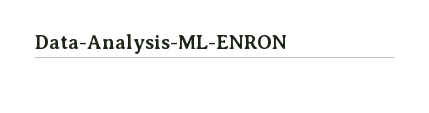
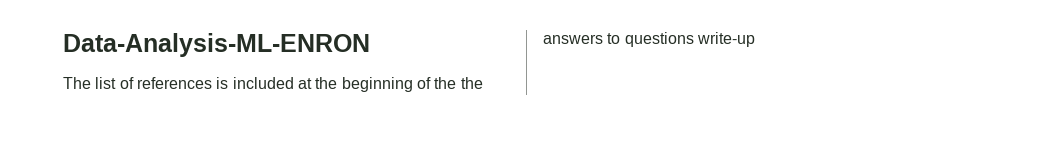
+ The list of references is included at the beginning of the the answers to questions write-up

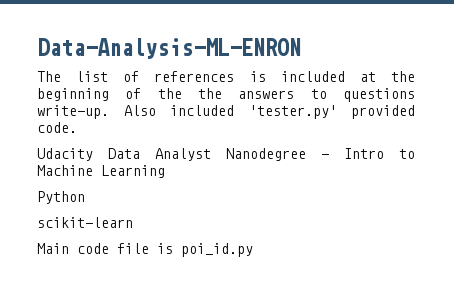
- The list of references is included at the beginning of the the answers to questions write-up
+ The list of references is included at the beginning of the the answers to questions write-up. Also included 'tester.py' provided code.
+ Udacity Data Analyst Nanodegree - Intro to Machine Learning
+ Python
+ scikit-learn
+ Main code file is poi_id.py

